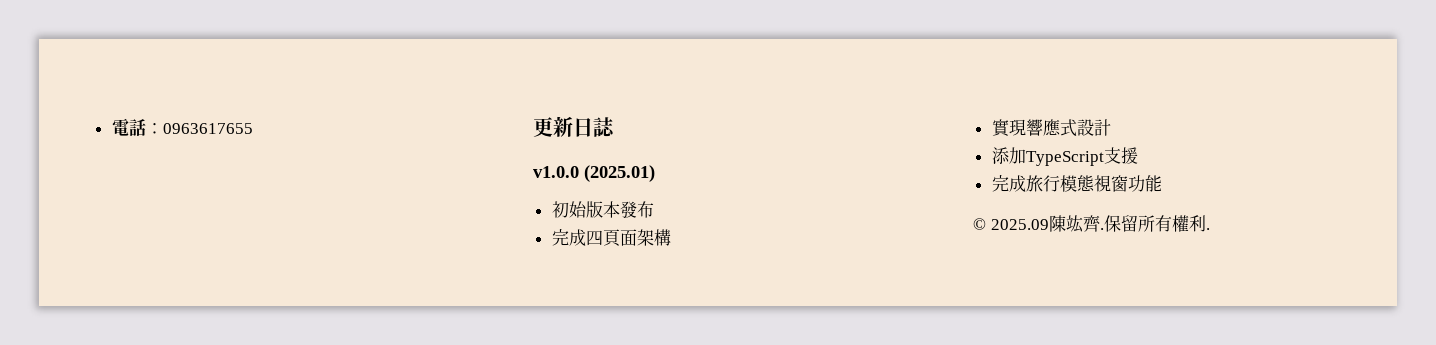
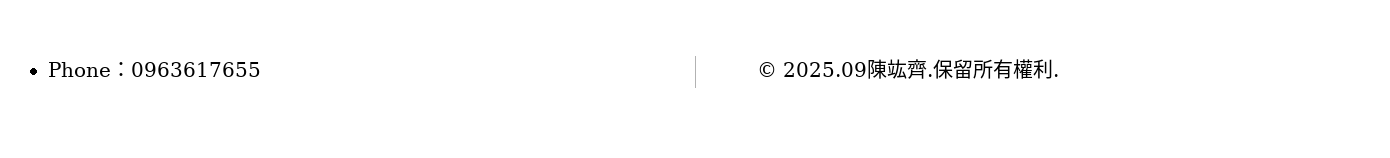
- 電話：0963617655
+ Phone：0963617655
- 更新日誌
- v1.0.0 (2025.01)
- 初始版本發布
- 完成四頁面架構
- 實現響應式設計
- 添加TypeScript支援
- 完成旅行模態視窗功能

